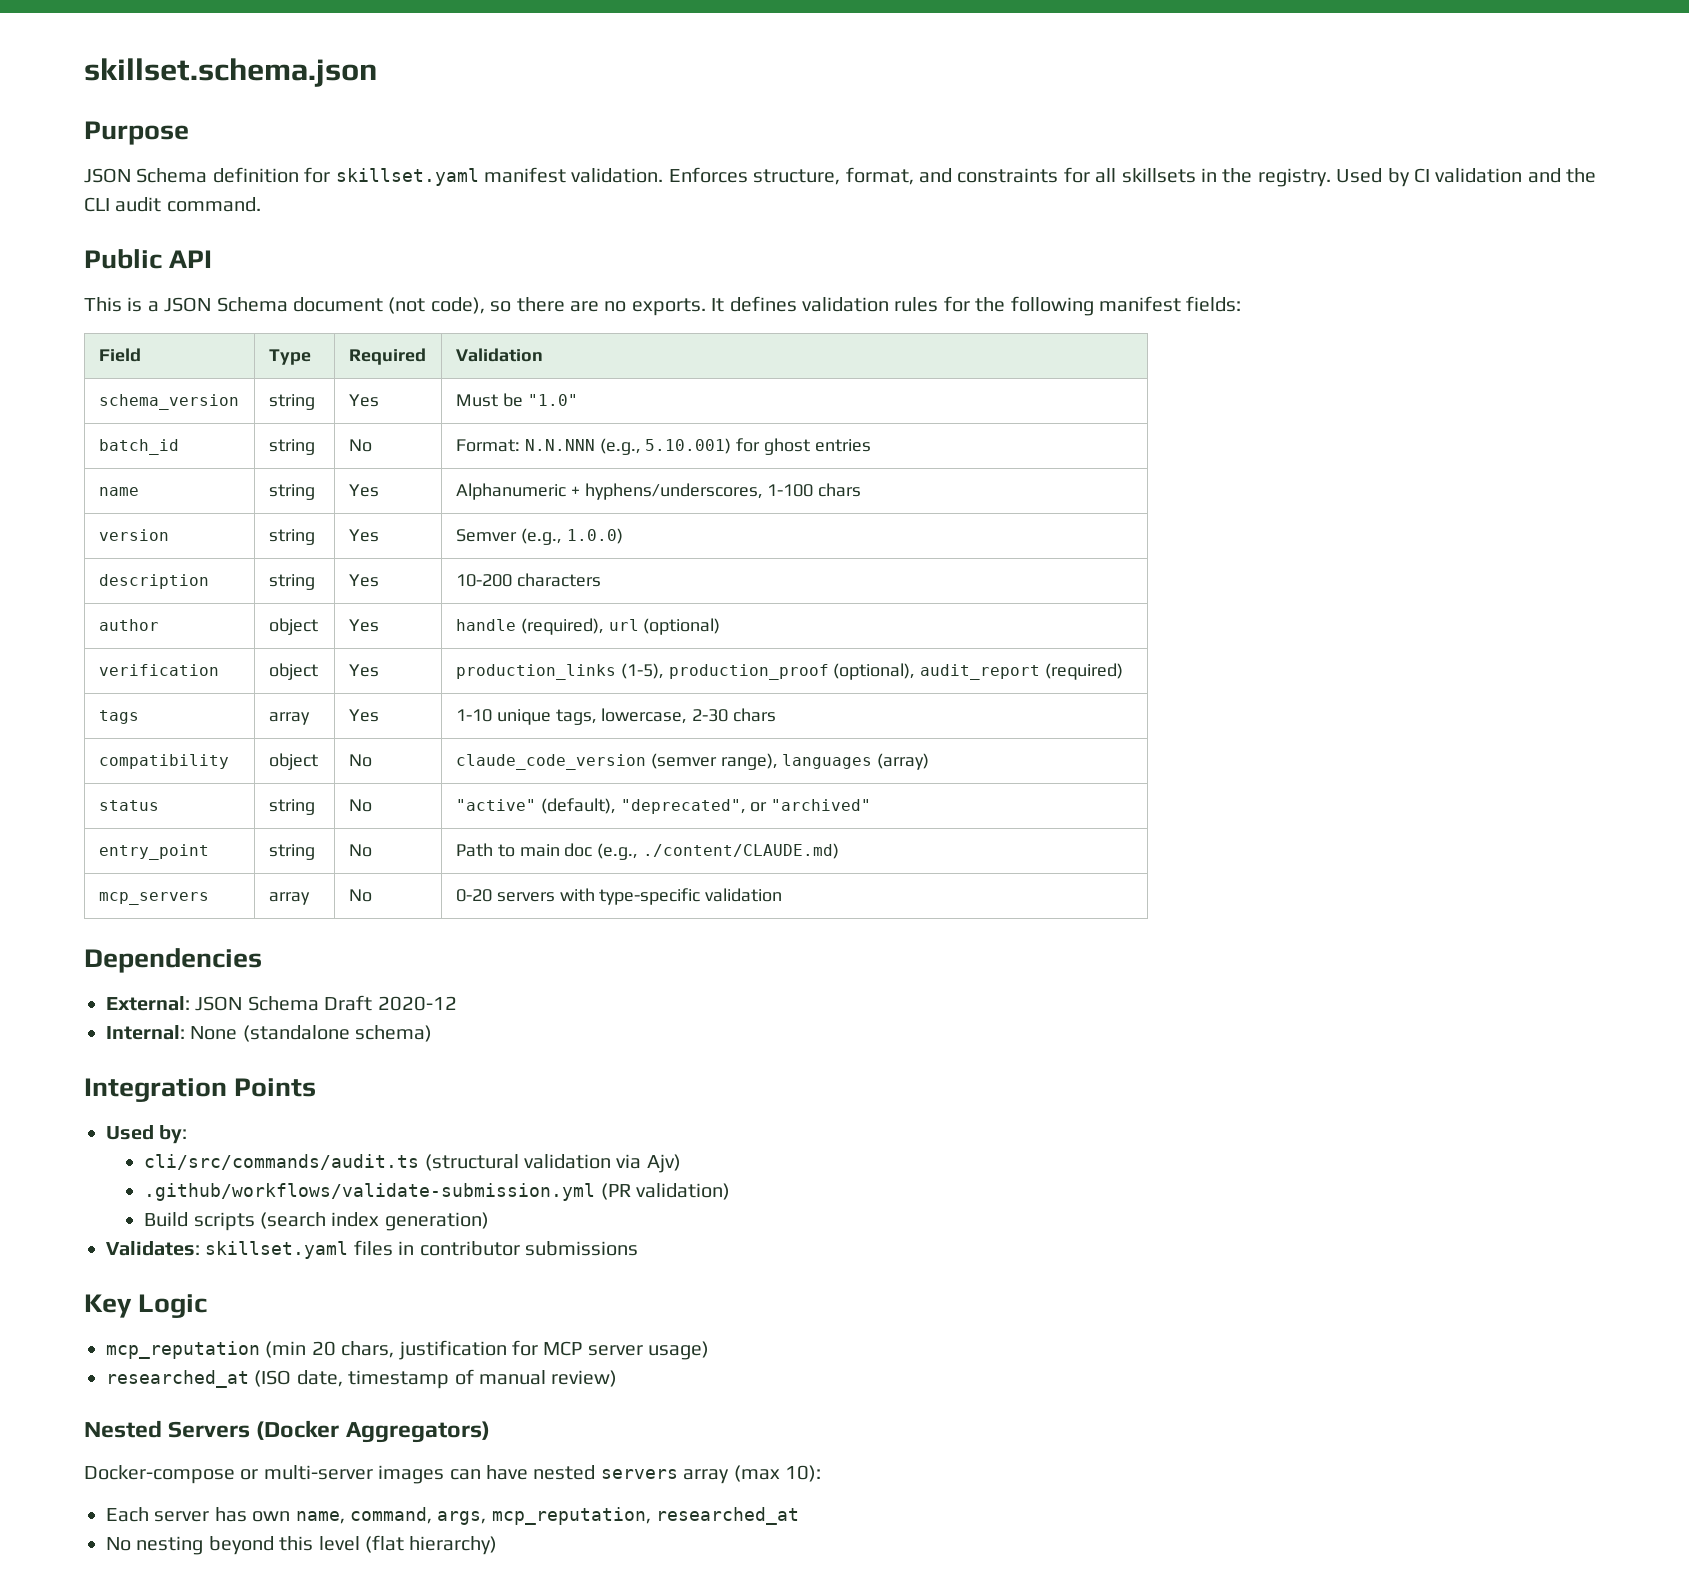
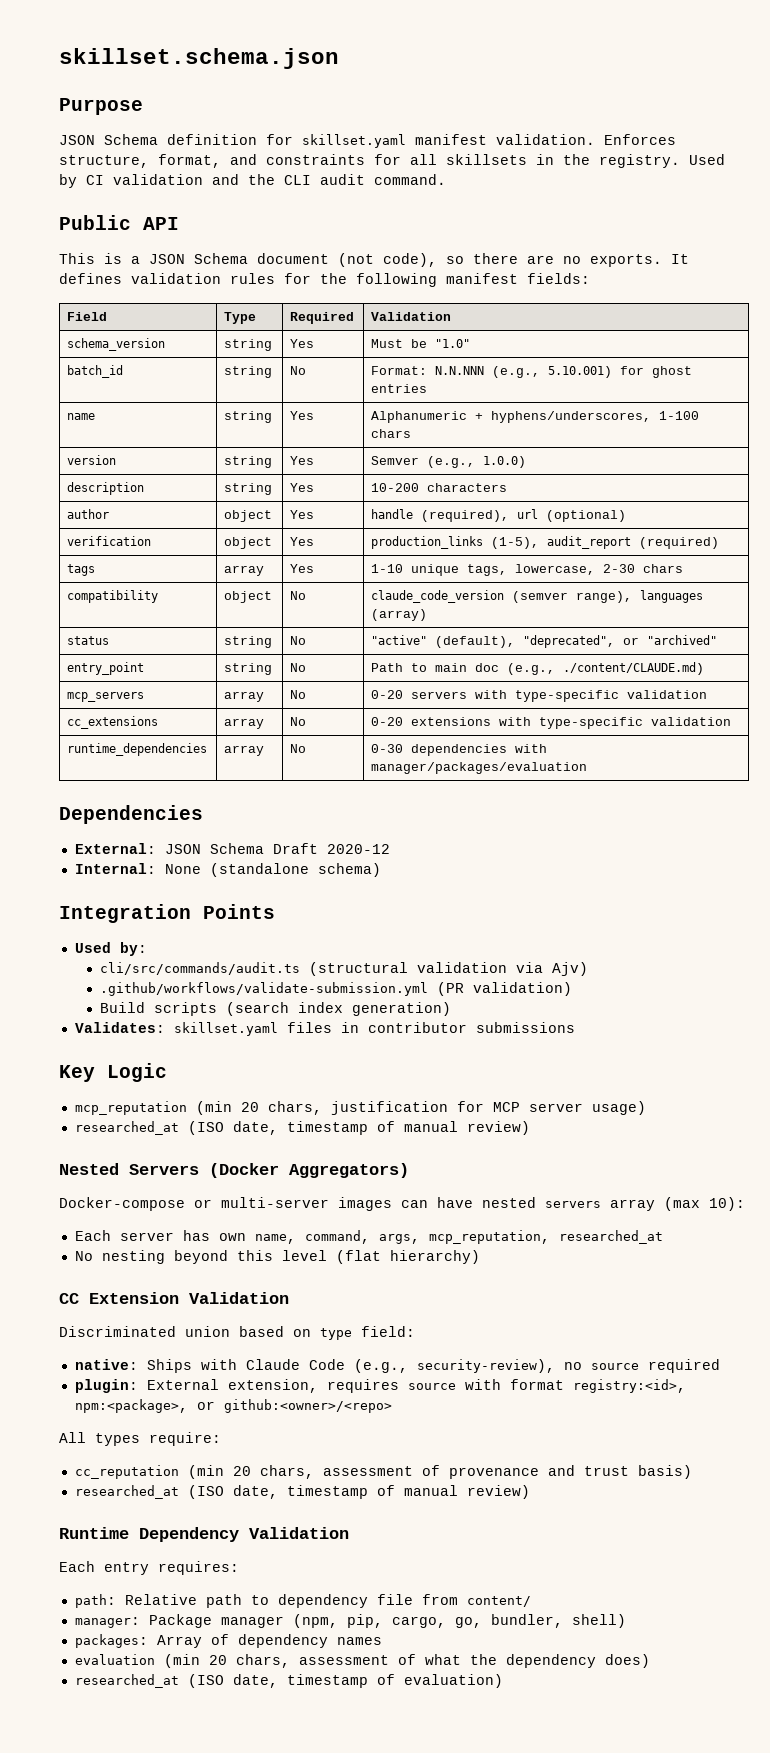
- verification | object | Yes | production_links (1-5), production_proof (optional), audit_report (required)
+ verification | object | Yes | production_links (1-5), audit_report (required)
+ cc_extensions | array | No | 0-20 extensions with type-specific validation
+ runtime_dependencies | array | No | 0-30 dependencies with manager/packages/evaluation
+ CC Extension Validation
+ Discriminated union based on type field:
+ native: Ships with Claude Code (e.g., security-review), no source required
+ plugin: External extension, requires source with format registry:<id>, npm:<package>, or github:<owner>/<repo>
+ All types require:
+ cc_reputation (min 20 chars, assessment of provenance and trust basis)
+ researched_at (ISO date, timestamp of manual review)
+ Runtime Dependency Validation
+ Each entry requires:
+ path: Relative path to dependency file from content/
+ manager: Package manager (npm, pip, cargo, go, bundler, shell)
+ packages: Array of dependency names
+ evaluation (min 20 chars, assessment of what the dependency does)
+ researched_at (ISO date, timestamp of evaluation)

